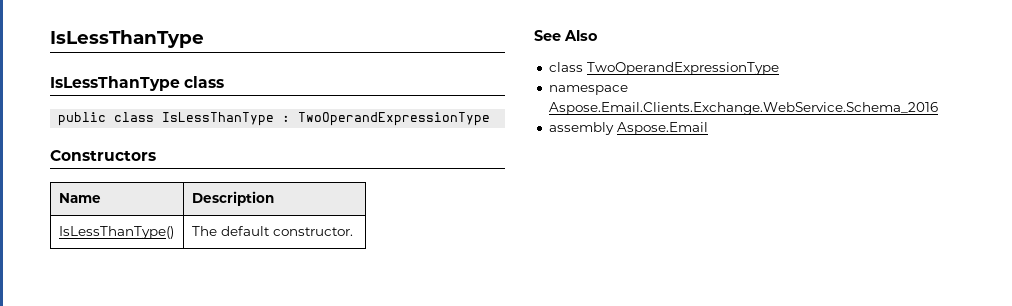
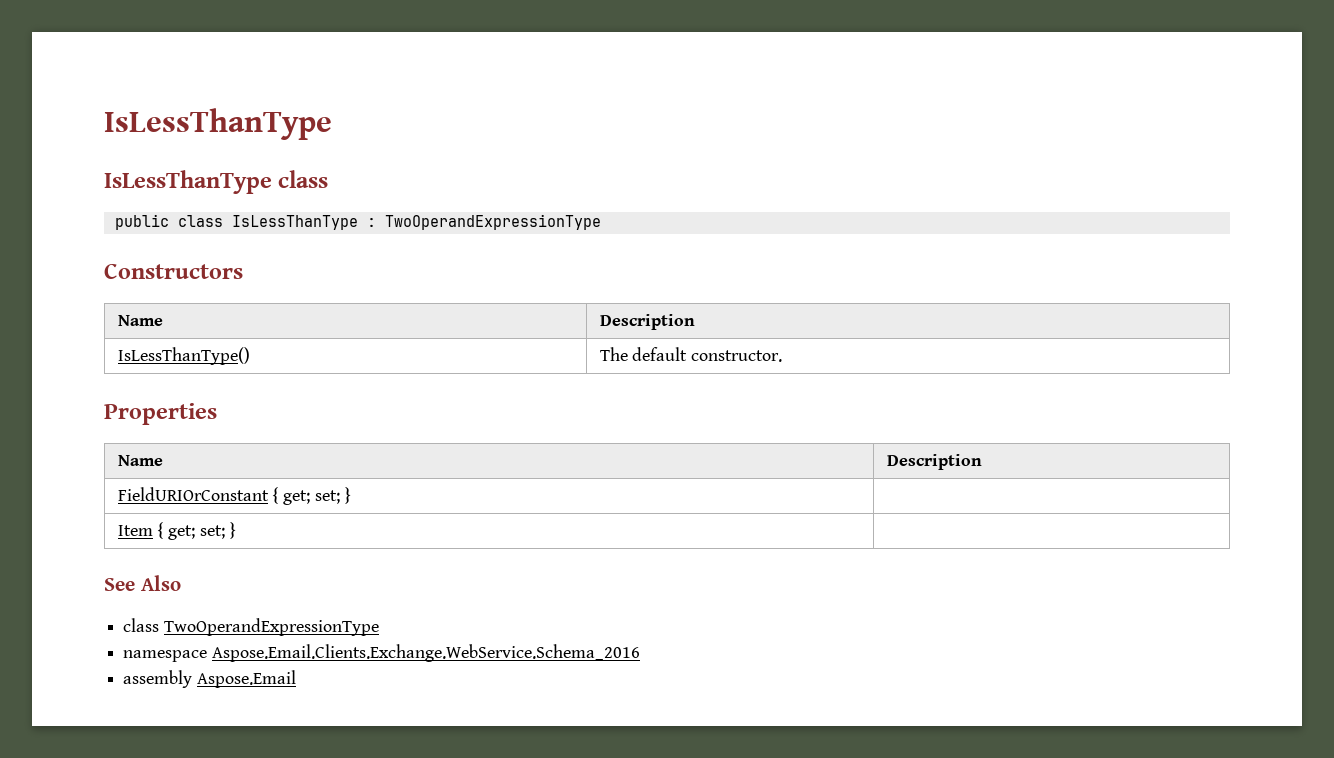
+ Properties
+ Name | Description
+ FieldURIOrConstant { get; set; } |
+ Item { get; set; } |

